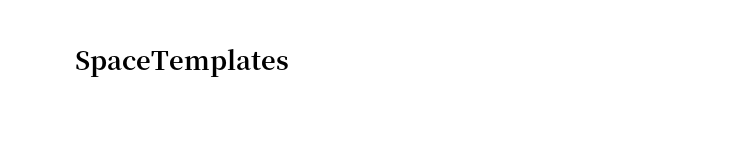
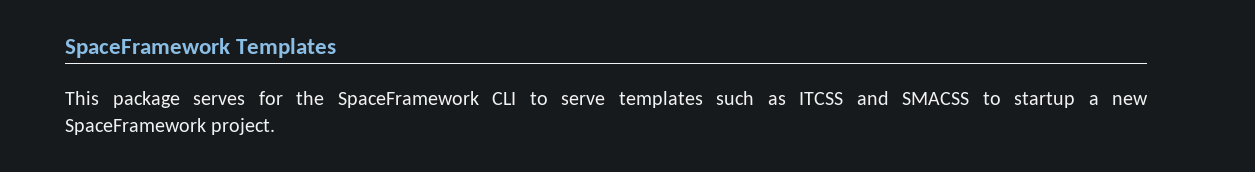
- SpaceTemplates
+ SpaceFramework Templates
+ This package serves for the SpaceFramework CLI to serve templates such as ITCSS and SMACSS to startup a new SpaceFramework project.

